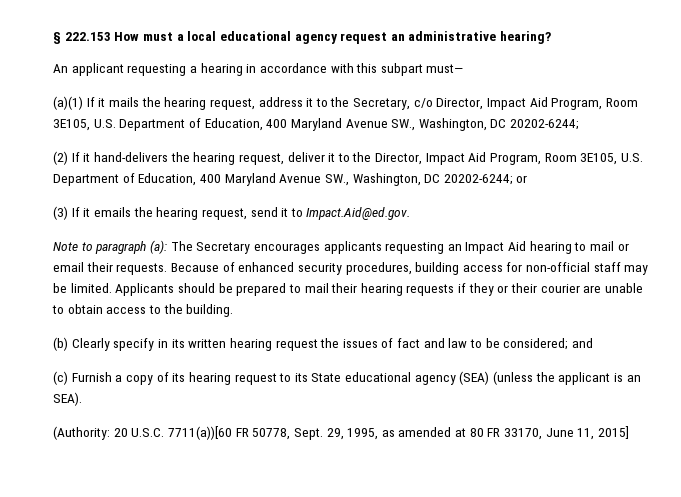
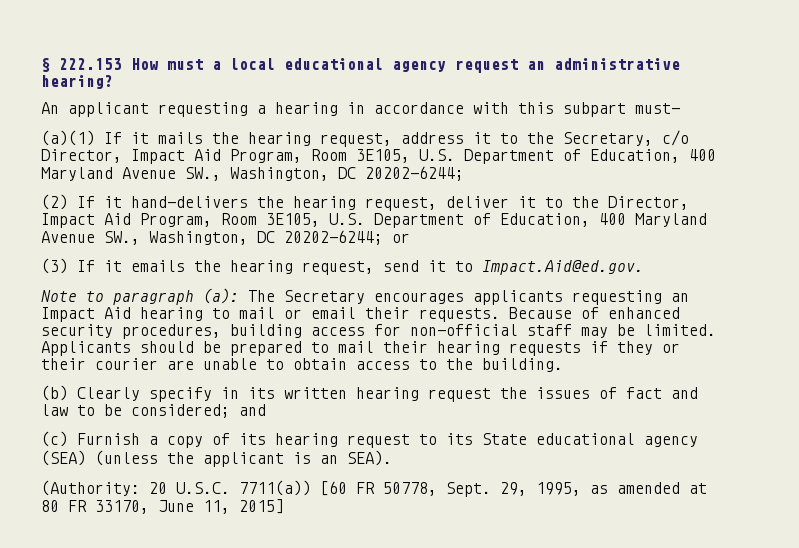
- (Authority: 20 U.S.C. 7711(a))[60 FR 50778, Sept.
+ (Authority: 20 U.S.C. 7711(a)) [60 FR 50778, Sept.

